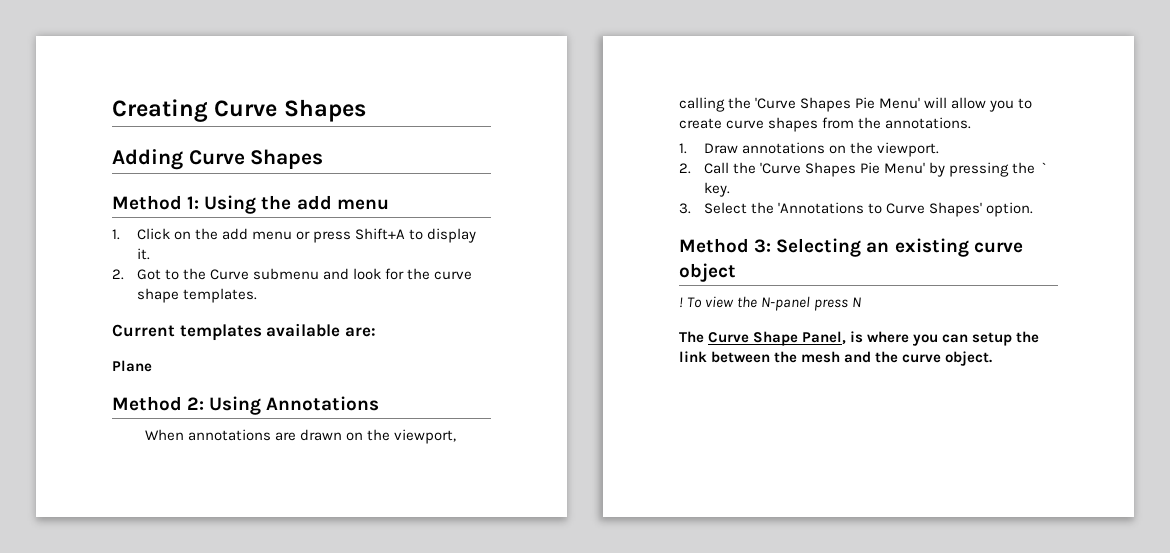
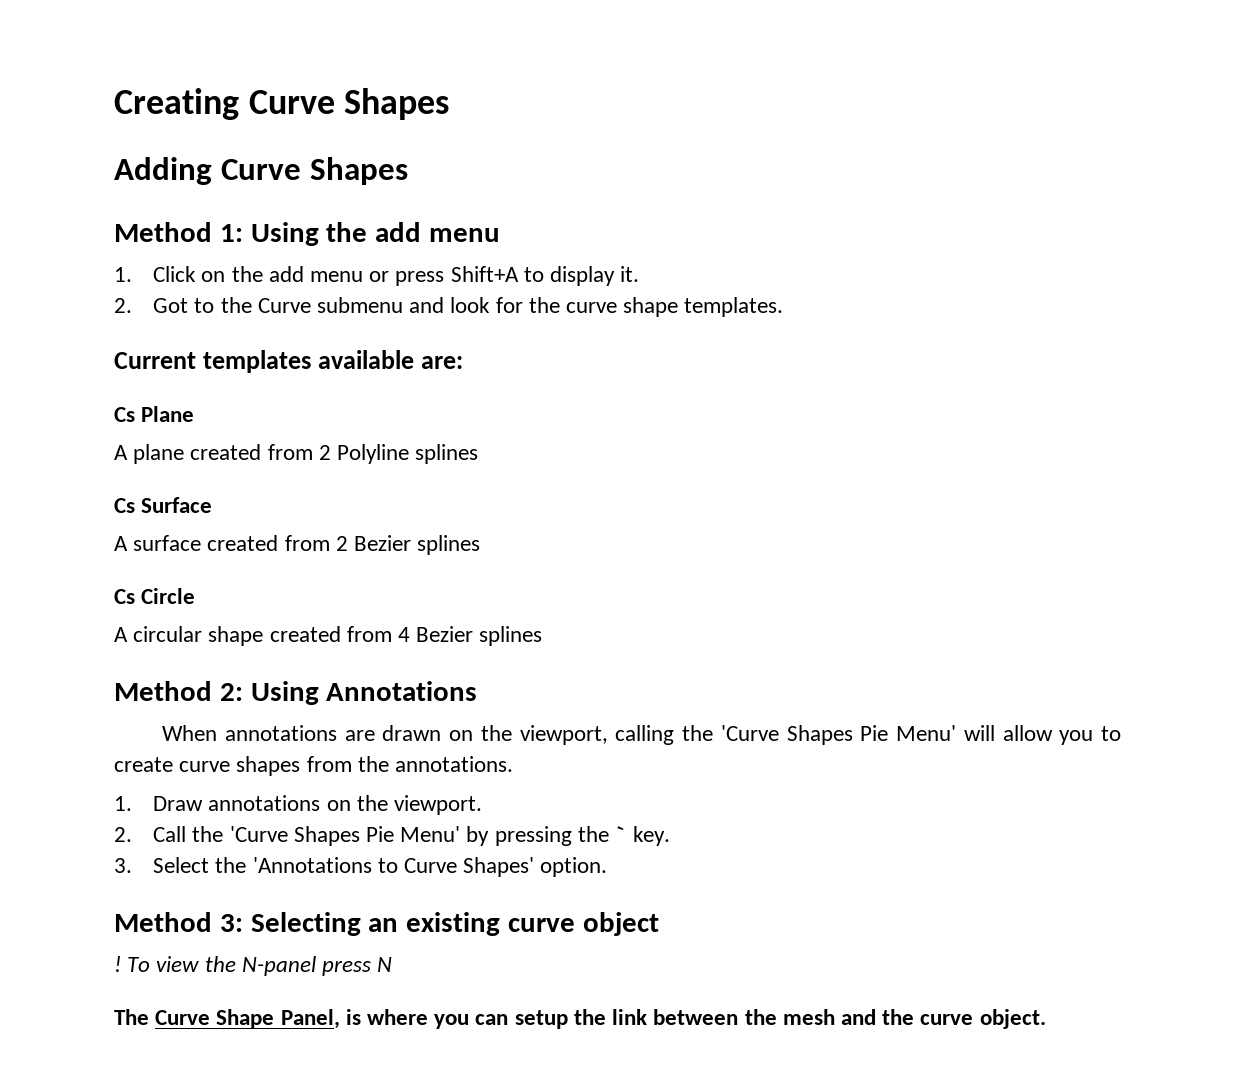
- Plane
+ Cs Plane
+ A plane created from 2 Polyline splines
+ Cs Surface
+ A surface created from 2 Bezier splines
+ Cs Circle
+ A circular shape created from 4 Bezier splines

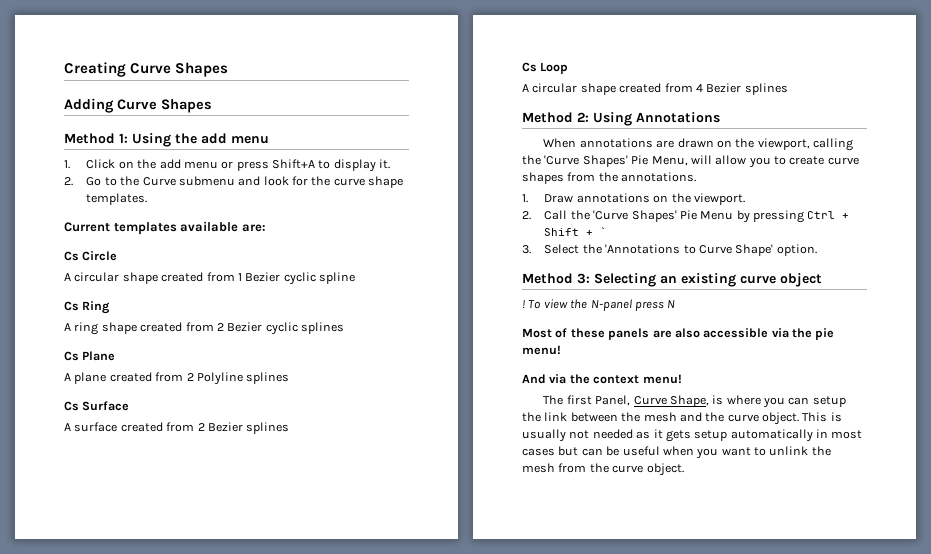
- 2. Got to the Curve submenu and look for the curve shape templates.
+ 2. Go to the Curve submenu and look for the curve shape templates.
+ Cs Circle
+ A circular shape created from 1 Bezier cyclic spline
+ Cs Ring
+ A ring shape created from 2 Bezier cyclic splines
- Cs Circle
+ Cs Loop
- When annotations are drawn on the viewport, calling the 'Curve Shapes Pie Menu' will allow you to create curve shapes from the annotations.
+ When annotations are drawn on the viewport, calling the 'Curve Shapes' Pie Menu, will allow you to create curve shapes from the annotations.
- 2. Call the 'Curve Shapes Pie Menu' by pressing the ` key.
+ 2. Call the 'Curve Shapes' Pie Menu by pressing Ctrl + Shift + `
- 3. Select the 'Annotations to Curve Shapes' option.
+ 3. Select the 'Annotations to Curve Shape' option.
- The Curve Shape Panel, is where you can setup the link between the mesh and the curve object.
+ Most of these panels are also accessible via the pie menu!
+ And via the context menu!
+ The first Panel, Curve Shape, is where you can setup the link between the mesh and the curve object.
+ This is usually not needed as it gets setup automatically in most cases but can be useful when you want to unlink the mesh from the curve object.

